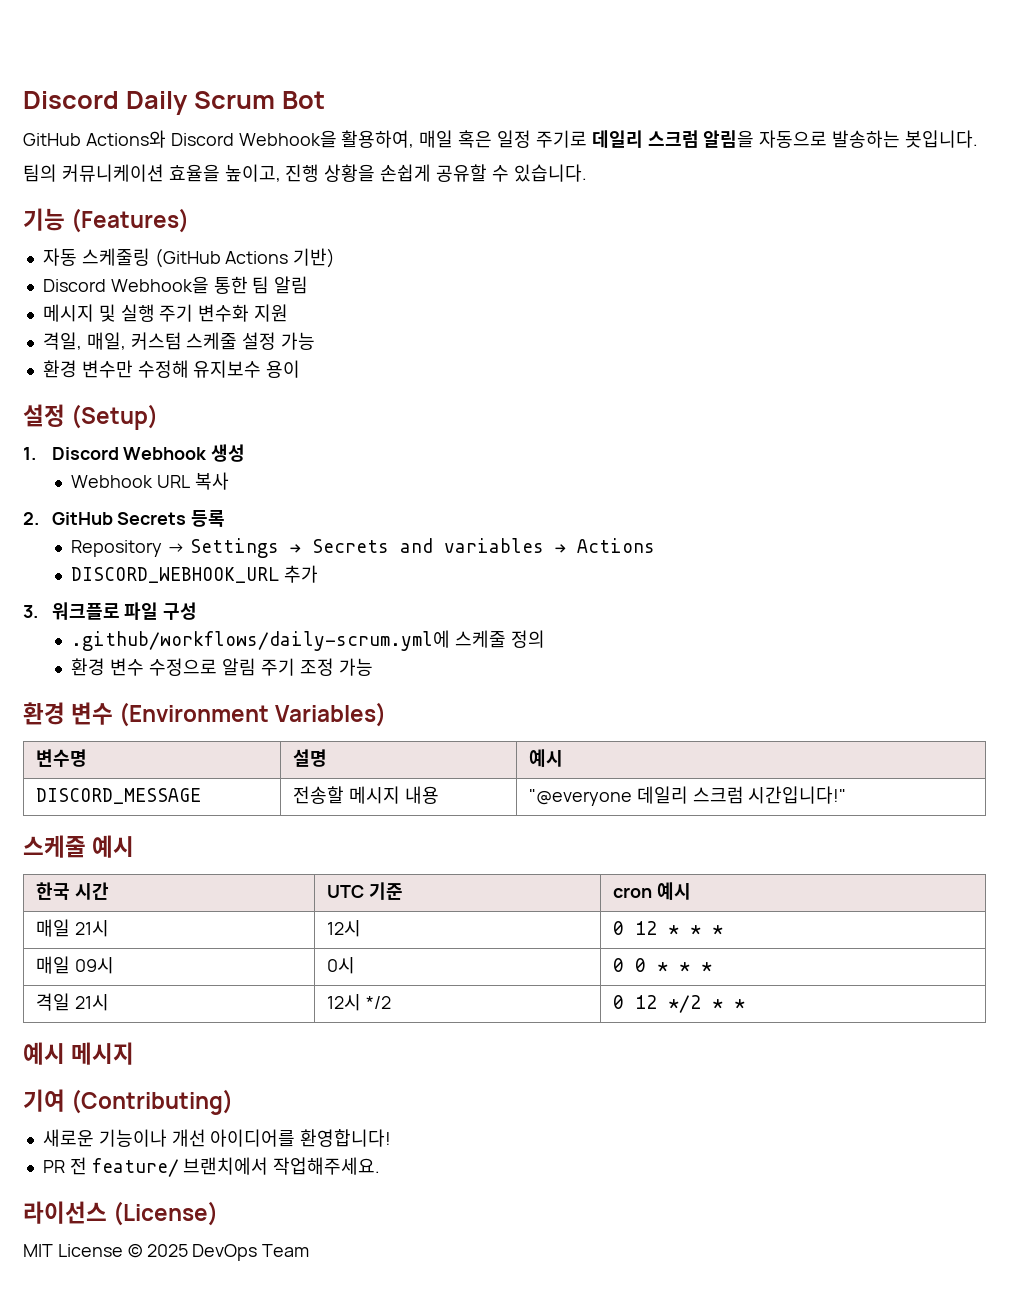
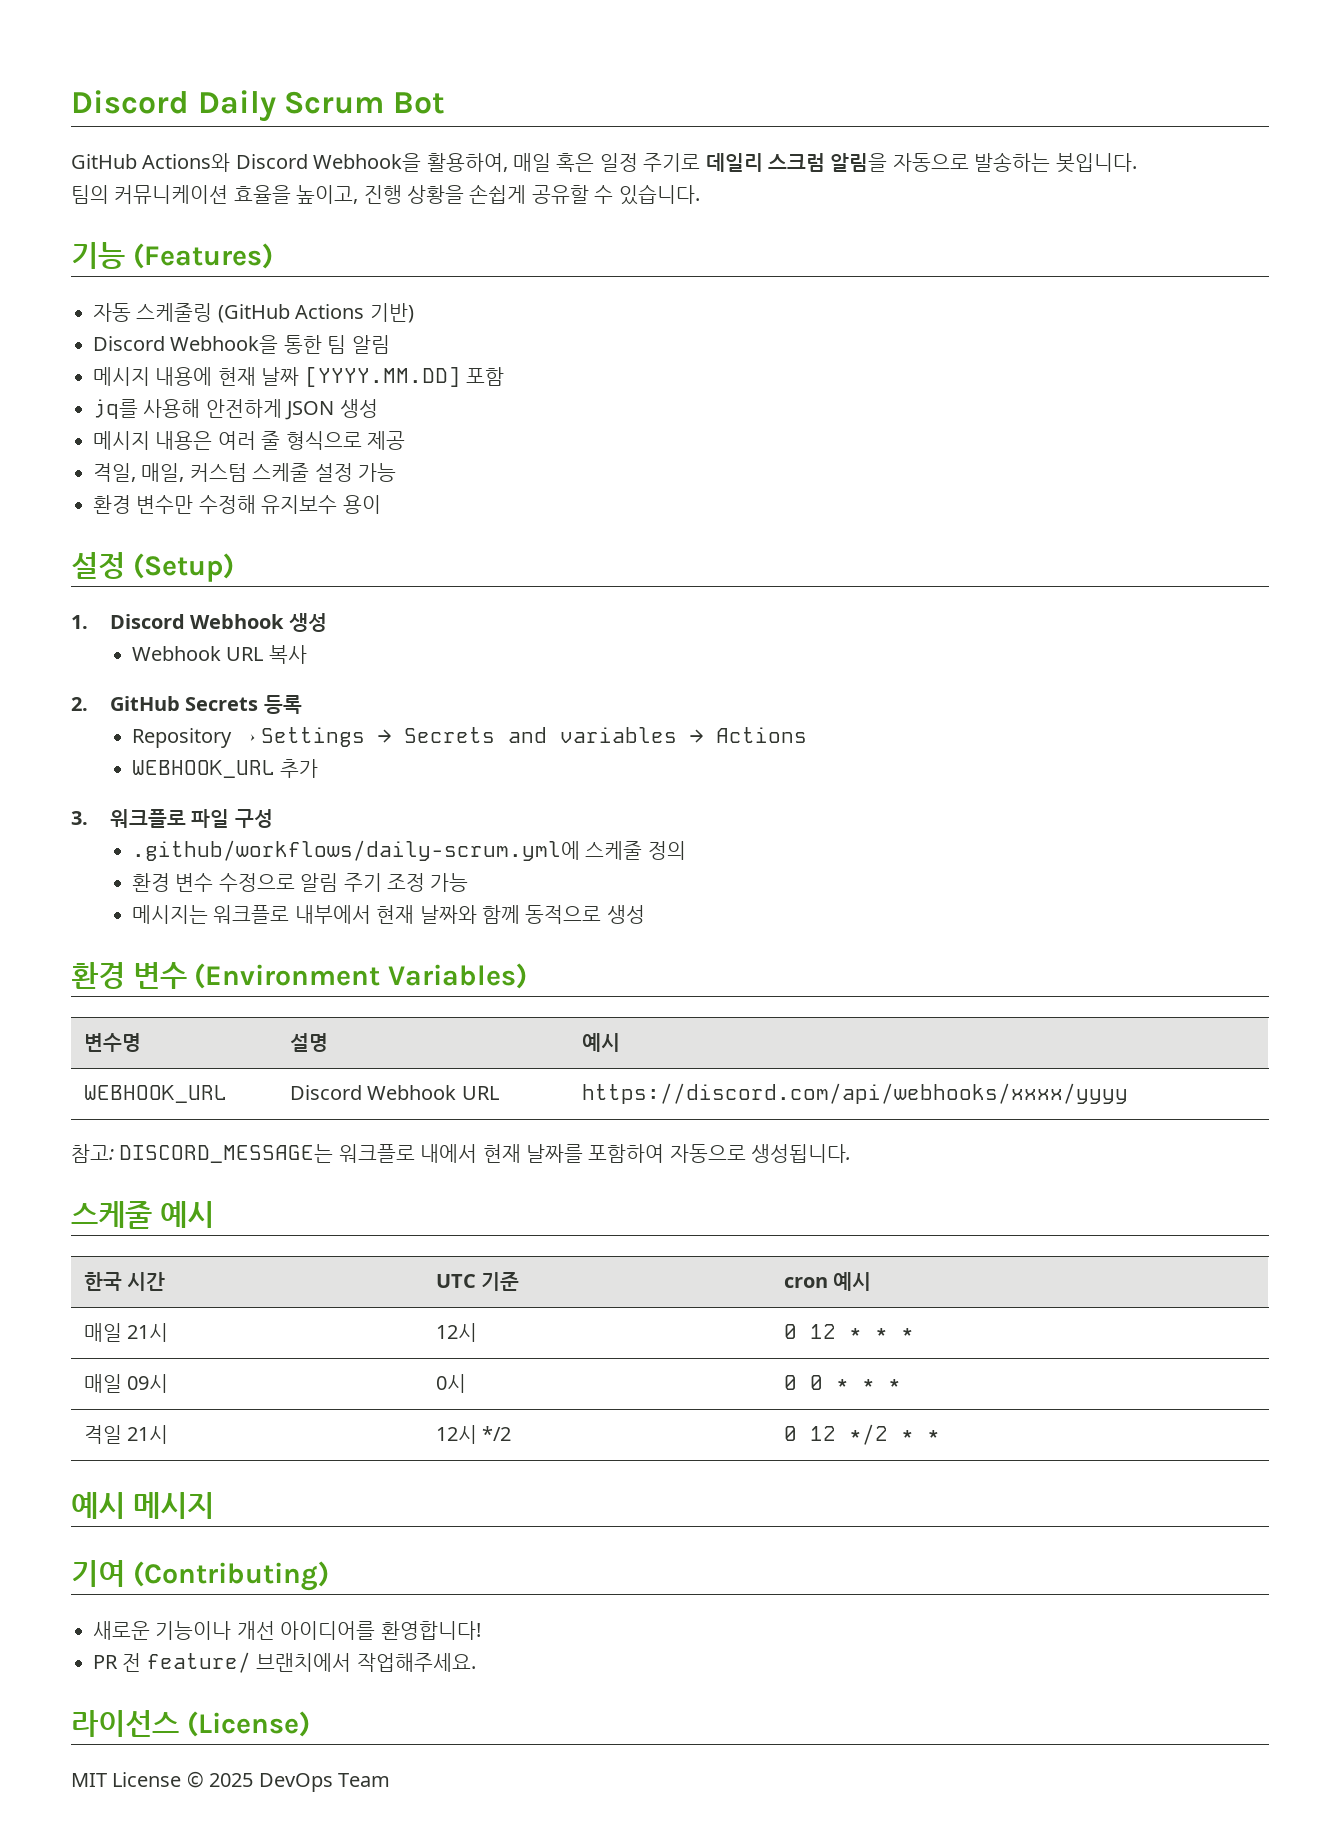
- 메시지 및 실행 주기 변수화 지원
+ 메시지 내용에 현재 날짜 [YYYY.MM.DD] 포함
+ jq를 사용해 안전하게 JSON 생성
+ 메시지 내용은 여러 줄 형식으로 제공
- DISCORD_WEBHOOK_URL 추가
+ WEBHOOK_URL 추가
+ 메시지는 워크플로 내부에서 현재 날짜와 함께 동적으로 생성
- DISCORD_MESSAGE | 전송할 메시지 내용 | "@everyone 데일리 스크럼 시간입니다!"
+ WEBHOOK_URL | Discord Webhook URL | https://discord.com/api/webhooks/xxxx/yyyy
+ 참고: DISCORD_MESSAGE는 워크플로 내에서 현재 날짜를 포함하여 자동으로 생성됩니다.

